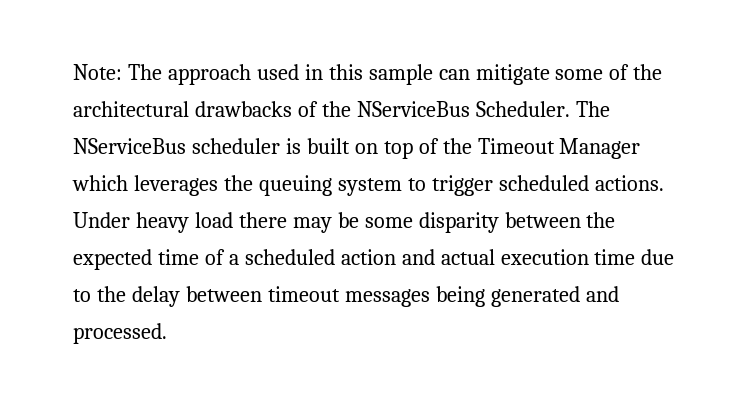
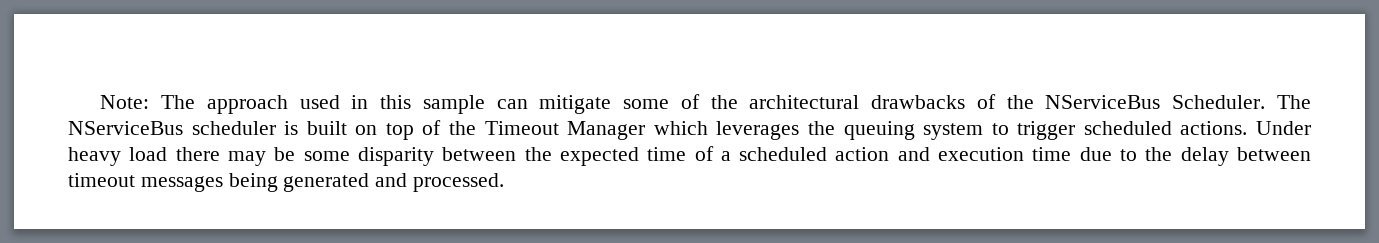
- Under heavy load there may be some disparity between the expected time of a scheduled action and actual execution time due to the delay between timeout messages being generated and processed.
+ Under heavy load there may be some disparity between the expected time of a scheduled action and execution time due to the delay between timeout messages being generated and processed.

